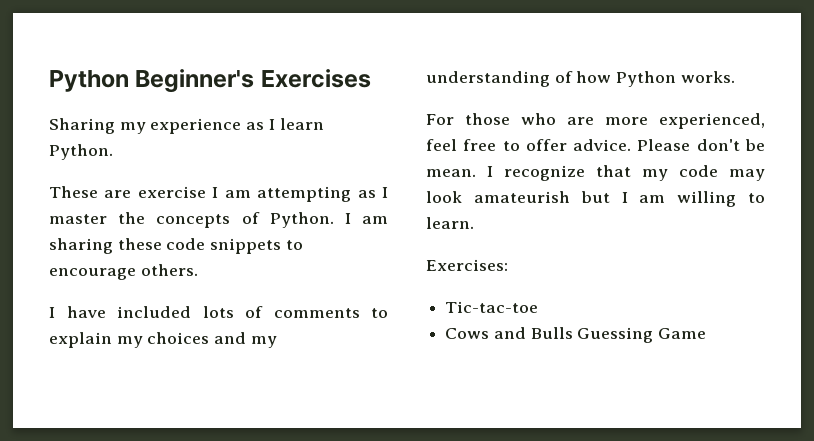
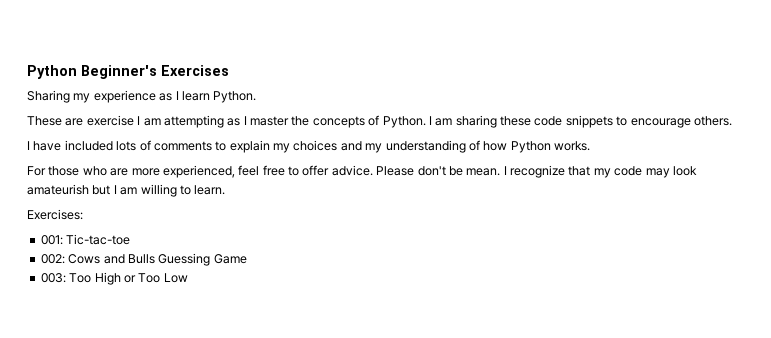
- Tic-tac-toe
+ 001: Tic-tac-toe
- Cows and Bulls Guessing Game
+ 002: Cows and Bulls Guessing Game
+ 003: Too High or Too Low

